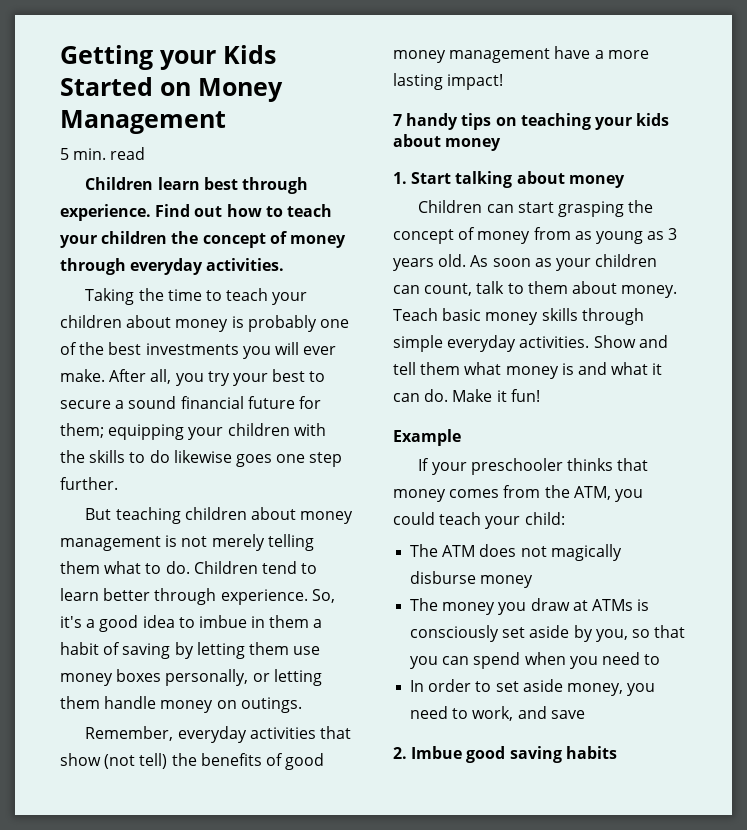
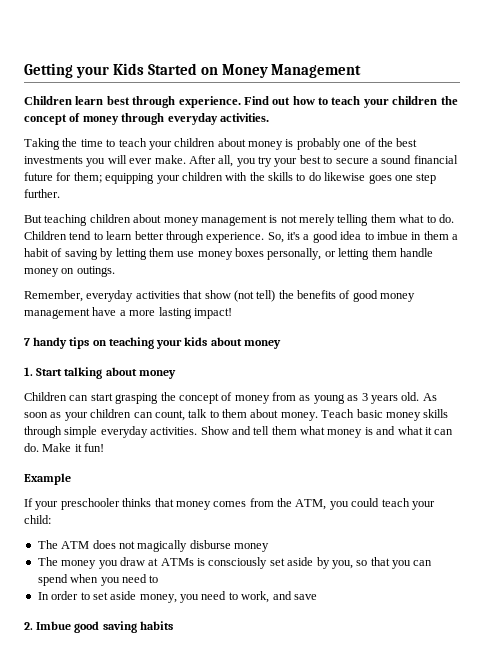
- 5 min. read

